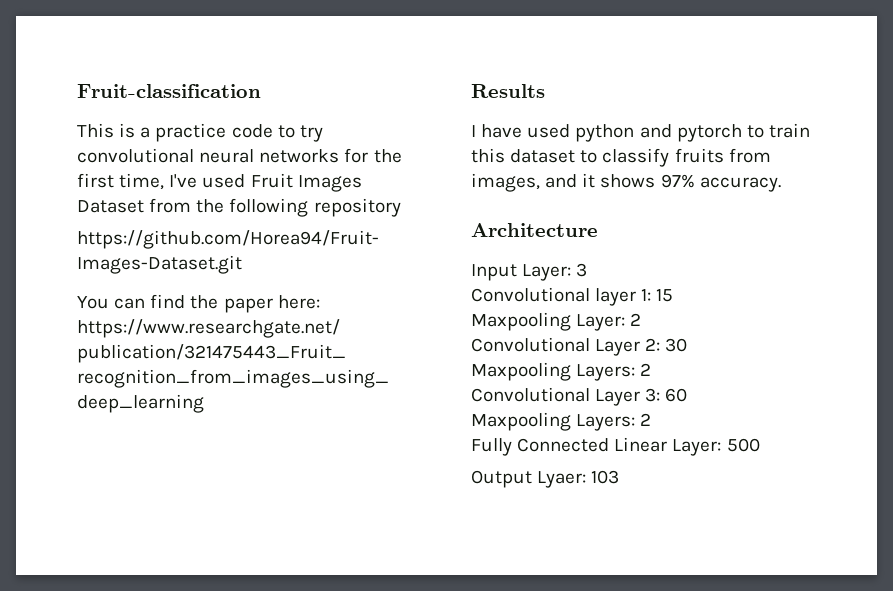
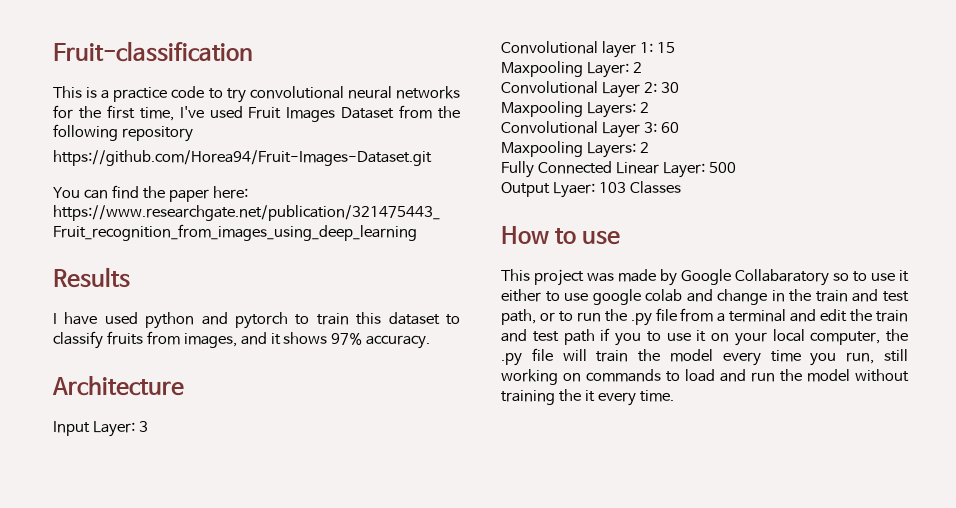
- Output Lyaer: 103
+ Output Lyaer: 103 Classes
+ How to use
+ This project was made by Google Collabaratory so to use it either to use google colab and change in the train and test path, or to run the .py file from a terminal and edit the train and test path if you to use it on your local computer, the .py file will train the model every time you run, still working on commands to load and run the model without training the it every time.

